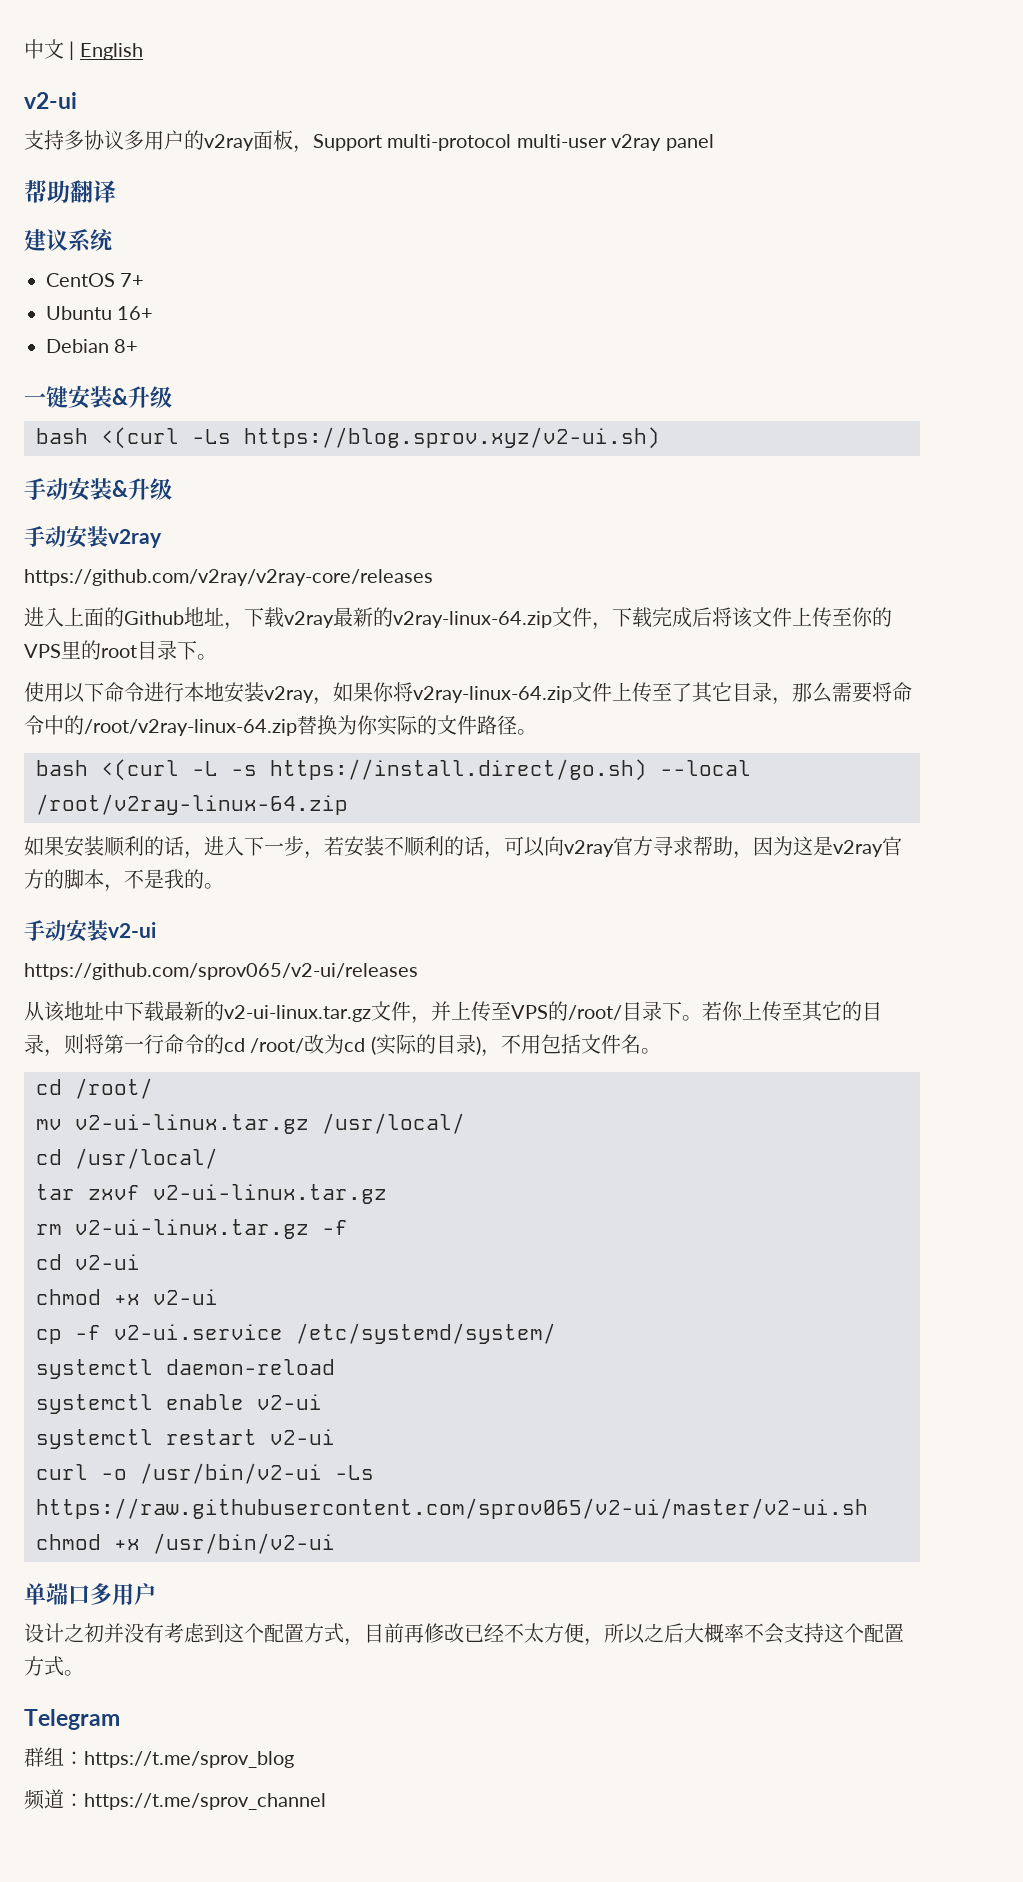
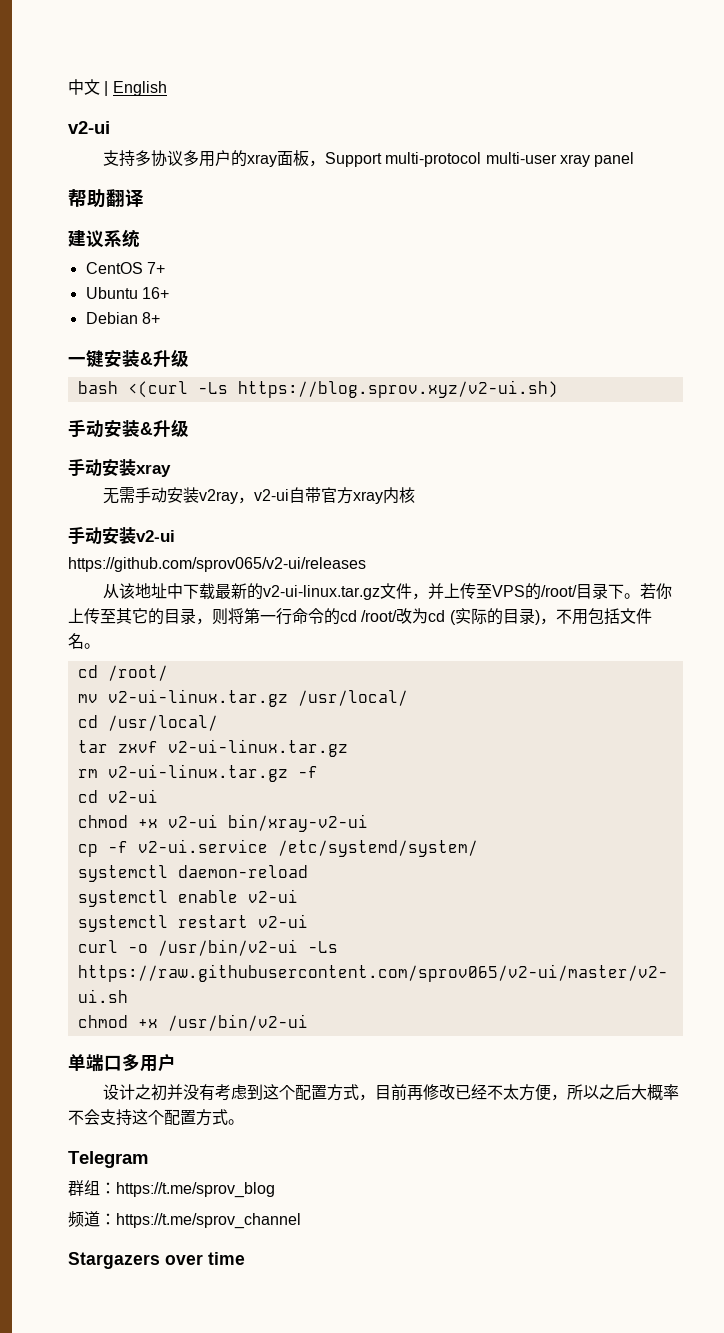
- 支持多协议多用户的v2ray面板，Support multi-protocol multi-user v2ray panel
+ 支持多协议多用户的xray面板，Support multi-protocol multi-user xray panel
- 手动安装v2ray
- https://github.com/v2ray/v2ray-core/releases
- 进入上面的Github地址，下载v2ray最新的v2ray-linux-64.zip文件，下载完成后将该文件上传至你的VPS里的root目录下。
- 使用以下命令进行本地安装v2ray，如果你将v2ray-linux-64.zip文件上传至了其它目录，那么需要将命令中的/root/v2ray-linux-64.zip替换为你实际的文件路径。
- bash <(curl -L -s https://install.direct/go.sh) --local /root/v2ray-linux-64.zip
- 如果安装顺利的话，进入下一步，若安装不顺利的话，可以向v2ray官方寻求帮助，因为这是v2ray官方的脚本，不是我的。
+ 手动安装xray
+ 无需手动安装v2ray，v2-ui自带官方xray内核
- chmod +x v2-ui
+ chmod +x v2-ui bin/xray-v2-ui
+ Stargazers over time

